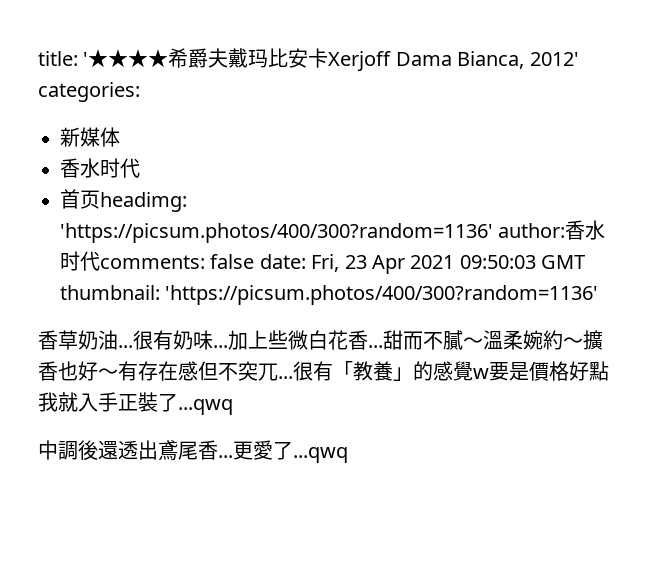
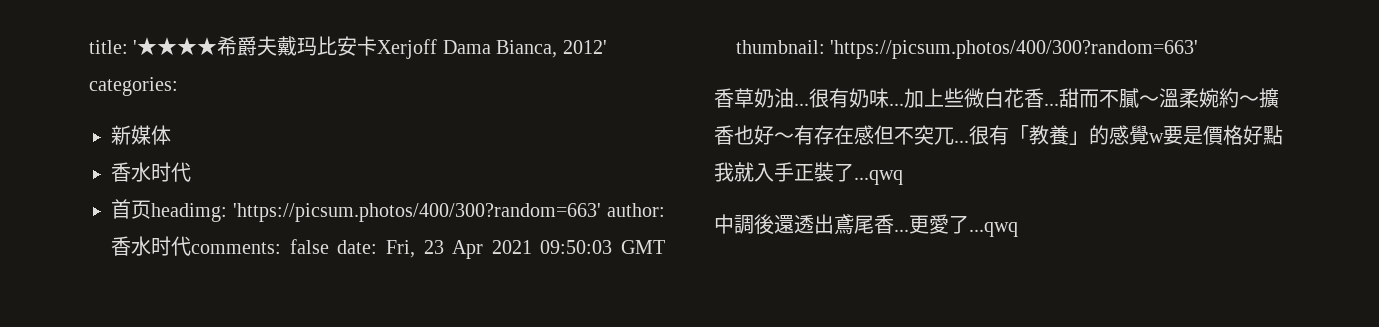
- 首页headimg: 'https://picsum.photos/400/300?random=1136' author:香水时代comments: false date: Fri, 23 Apr 2021 09:50:03 GMT thumbnail: 'https://picsum.photos/400/300?random=1136'
+ 首页headimg: 'https://picsum.photos/400/300?random=663' author:香水时代comments: false date: Fri, 23 Apr 2021 09:50:03 GMT thumbnail: 'https://picsum.photos/400/300?random=663'

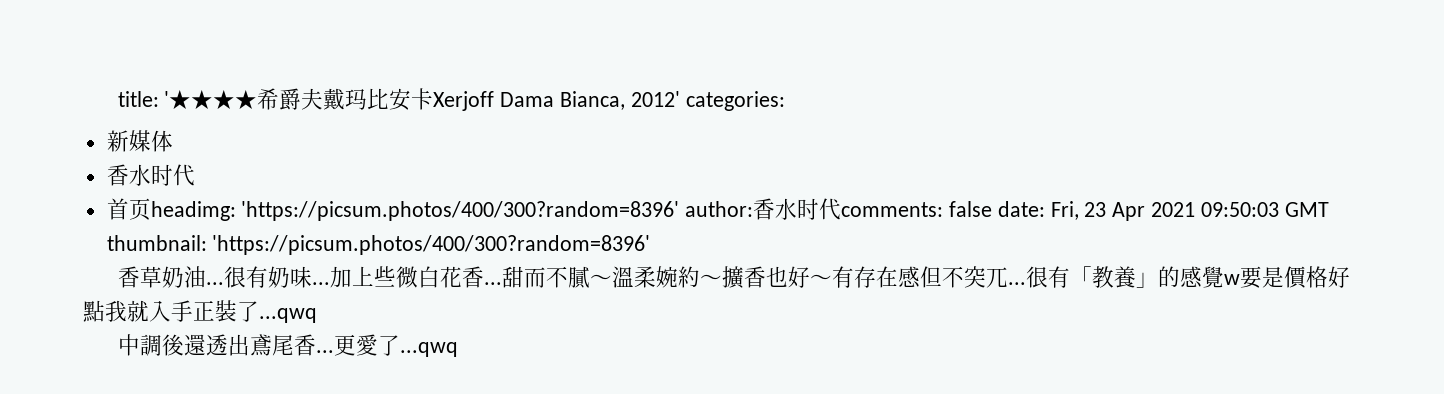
- 首页headimg: 'https://picsum.photos/400/300?random=663' author:香水时代comments: false date: Fri, 23 Apr 2021 09:50:03 GMT thumbnail: 'https://picsum.photos/400/300?random=663'
+ 首页headimg: 'https://picsum.photos/400/300?random=8396' author:香水时代comments: false date: Fri, 23 Apr 2021 09:50:03 GMT thumbnail: 'https://picsum.photos/400/300?random=8396'

